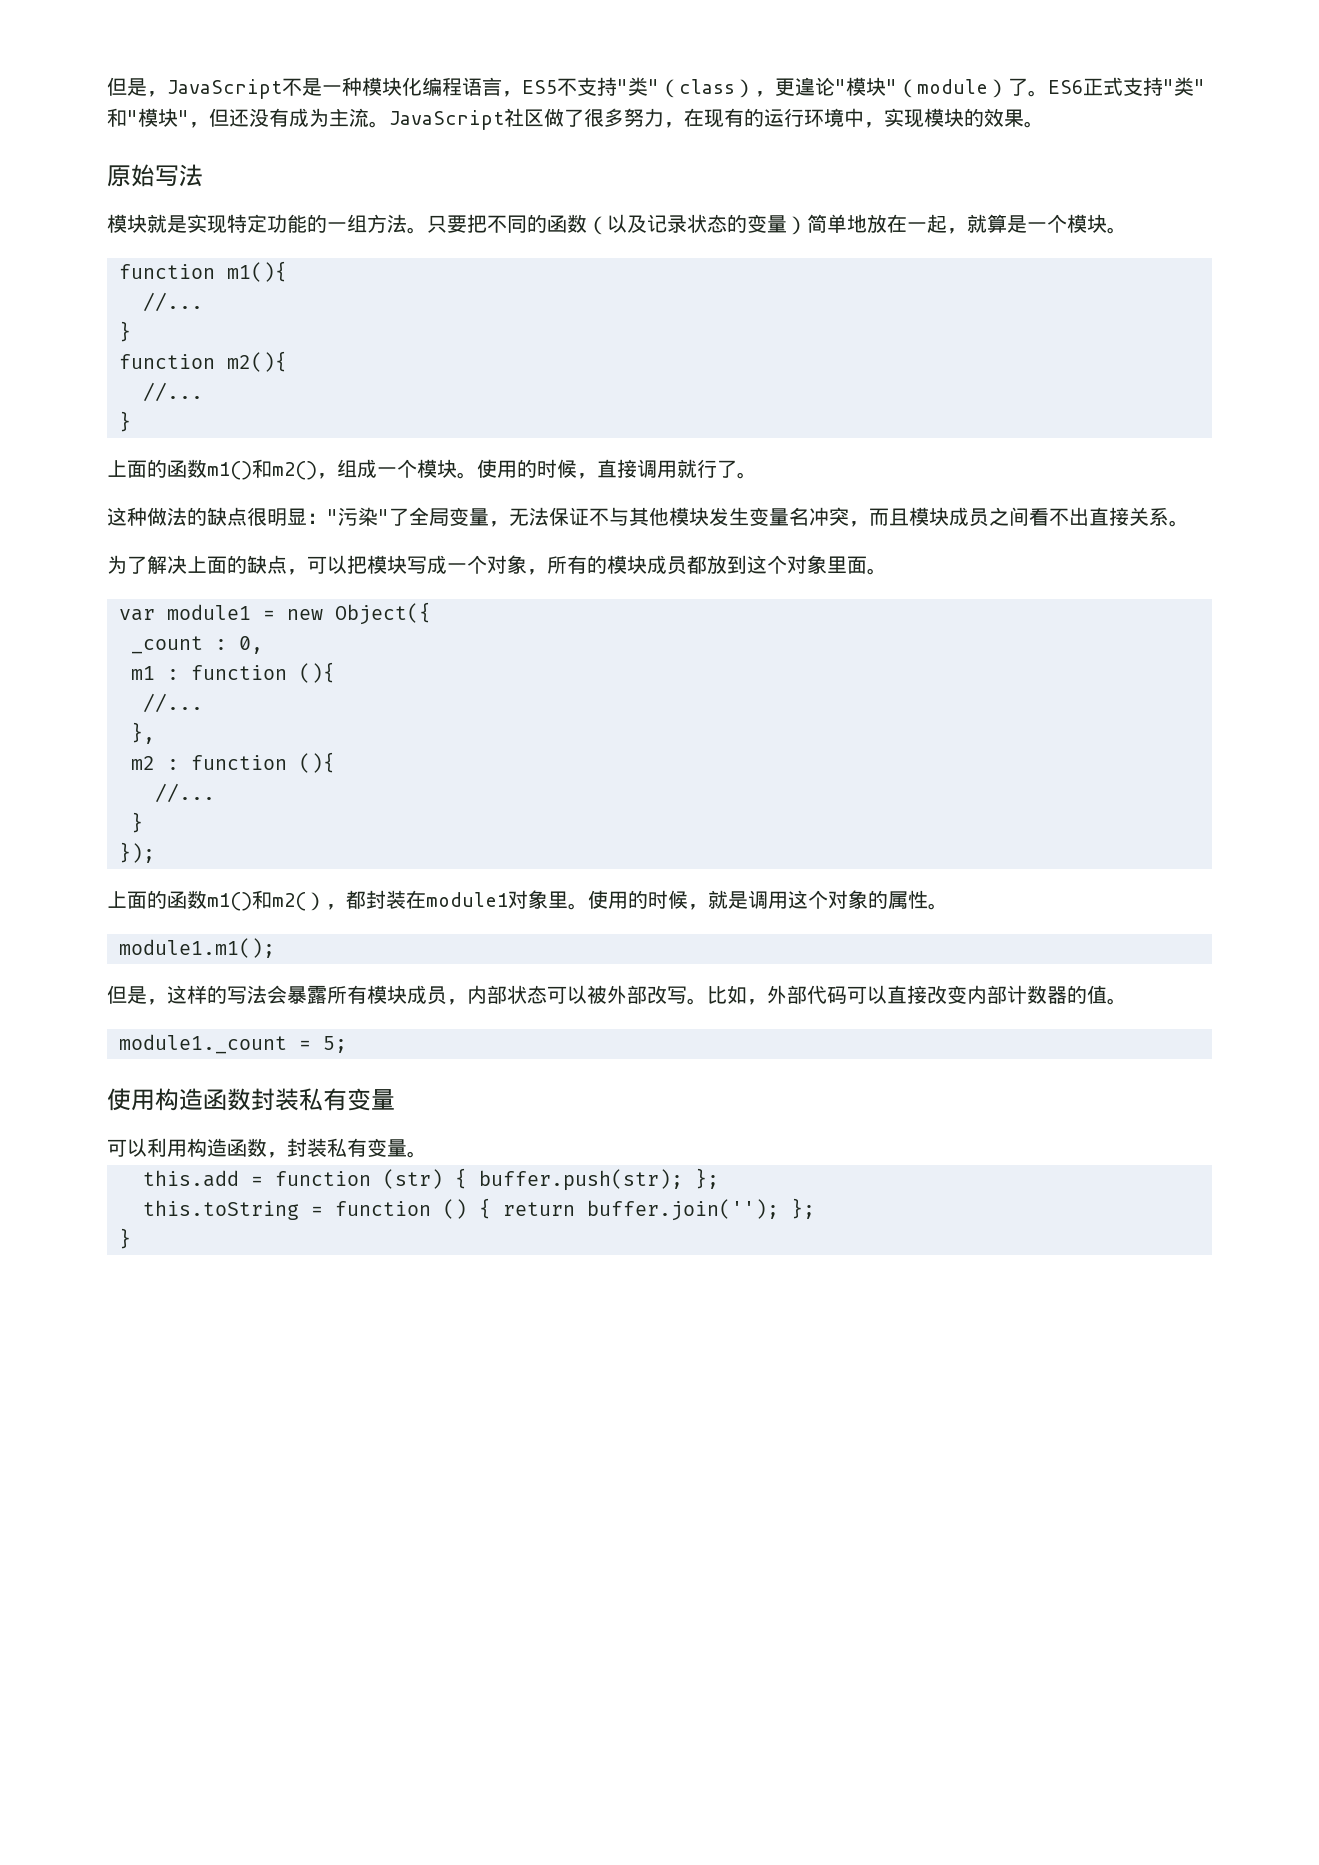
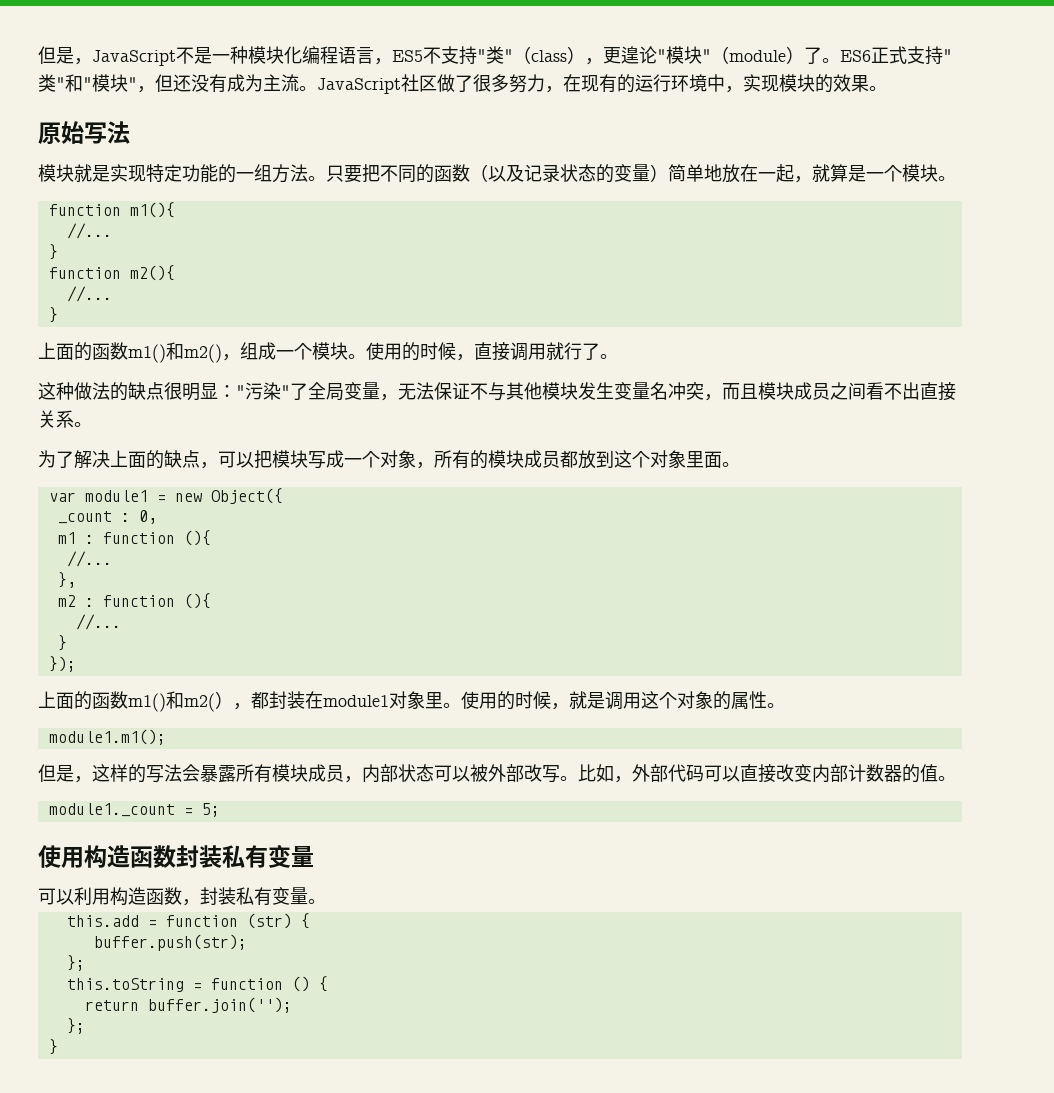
- this.add = function (str) { buffer.push(str); };
+ this.add = function (str) {
+ buffer.push(str);
+ };
- this.toString = function () { return buffer.join(''); };
+ this.toString = function () {
+ return buffer.join('');
+ };

